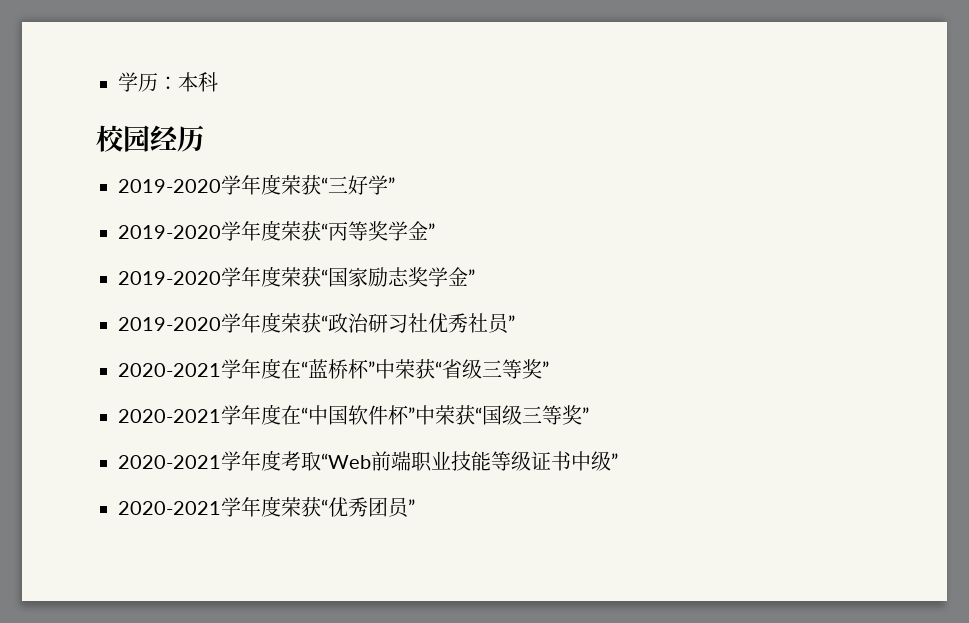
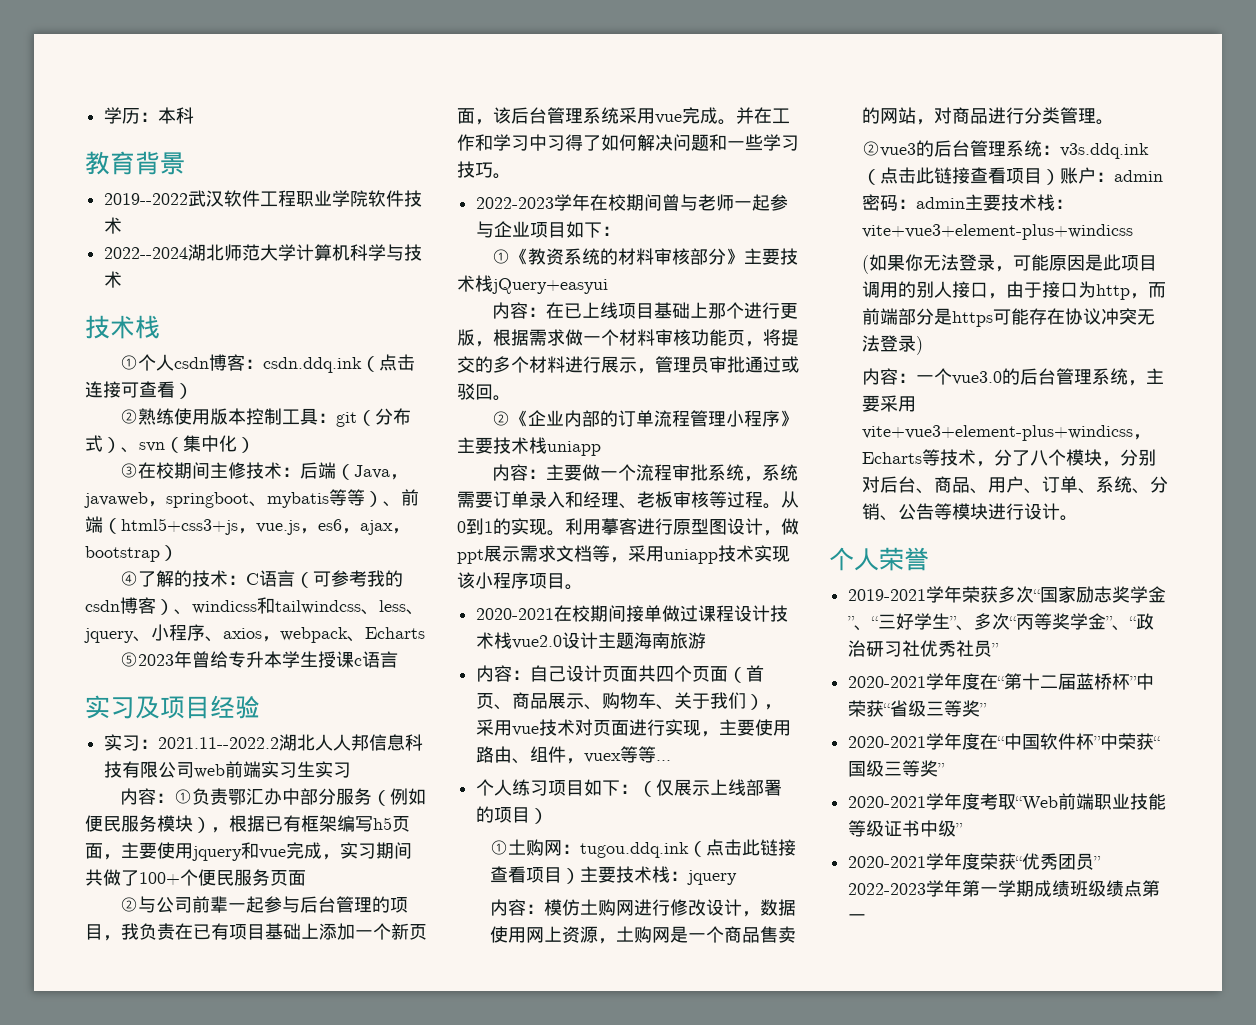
- 校园经历
- 2019-2020学年度荣获“三好学”
- 2019-2020学年度荣获“丙等奖学金”
- 2019-2020学年度荣获“国家励志奖学金”
- 2019-2020学年度荣获“政治研习社优秀社员”
+ 教育背景
+ 2019--2022武汉软件工程职业学院软件技术
+ 2022--2024湖北师范大学计算机科学与技术
+ 技术栈
+ ①个人csdn博客：csdn.ddq.ink（点击连接可查看）
+ ②熟练使用版本控制工具：git（分布式）、svn（集中化）
+ ③在校期间主修技术：后端（Java，javaweb，springboot、mybatis等等）、前端（html5+css3+js，vue.js，es6，ajax，bootstrap）
+ ④了解的技术：C语言（可参考我的csdn博客）、windicss和tailwindcss、less、jquery、小程序、axios，webpack、Echarts
+ ⑤2023年曾给专升本学生授课c语言
+ 实习及项目经验
+ 实习：2021.11--2022.2湖北人人邦信息科技有限公司web前端实习生实习
+ 内容：①负责鄂汇办中部分服务（例如便民服务模块），根据已有框架编写h5页面，主要使用jquery和vue完成，实习期间共做了100+个便民服务页面
+ ②与公司前辈一起参与后台管理的项目，我负责在已有项目基础上添加一个新页面，该后台管理系统采用vue完成。并在工作和学习中习得了如何解决问题和一些学习技巧。
+ 2022-2023学年在校期间曾与老师一起参与企业项目如下：
+ ①《教资系统的材料审核部分》主要技术栈jQuery+easyui
+ 内容：在已上线项目基础上那个进行更版，根据需求做一个材料审核功能页，将提交的多个材料进行展示，管理员审批通过或驳回。
+ ②《企业内部的订单流程管理小程序》主要技术栈uniapp
+ 内容：主要做一个流程审批系统，系统需要订单录入和经理、老板审核等过程。从0到1的实现。利用摹客进行原型图设计，做ppt展示需求文档等，采用uniapp技术实现该小程序项目。
+ 2020-2021在校期间接单做过课程设计技术栈vue2.0设计主题海南旅游
+ 内容：自己设计页面共四个页面（首页、商品展示、购物车、关于我们），采用vue技术对页面进行实现，主要使用路由、组件，vuex等等...
+ 个人练习项目如下：（仅展示上线部署的项目）
+ ①土购网：tugou.ddq.ink（点击此链接查看项目）主要技术栈：jquery
+ 内容：模仿土购网进行修改设计，数据使用网上资源，土购网是一个商品售卖的网站，对商品进行分类管理。
+ ②vue3的后台管理系统：v3s.ddq.ink（点击此链接查看项目）账户：admin密码：admin主要技术栈：vite+vue3+element-plus+windicss
+ (如果你无法登录，可能原因是此项目调用的别人接口，由于接口为http，而前端部分是https可能存在协议冲突无法登录)
+ 内容：一个vue3.0的后台管理系统，主要采用vite+vue3+element-plus+windicss，Echarts等技术，分了八个模块，分别对后台、商品、用户、订单、系统、分销、公告等模块进行设计。
+ 个人荣誉
+ 2019-2021学年荣获多次“国家励志奖学金”、“三好学生”、多次“丙等奖学金”、“政治研习社优秀社员”
- 2020-2021学年度在“蓝桥杯”中荣获“省级三等奖”
+ 2020-2021学年度在“第十二届蓝桥杯”中荣获“省级三等奖”
- 2020-2021学年度荣获“优秀团员”
+ 2020-2021学年度荣获“优秀团员” 2022-2023学年第一学期成绩班级绩点第一

